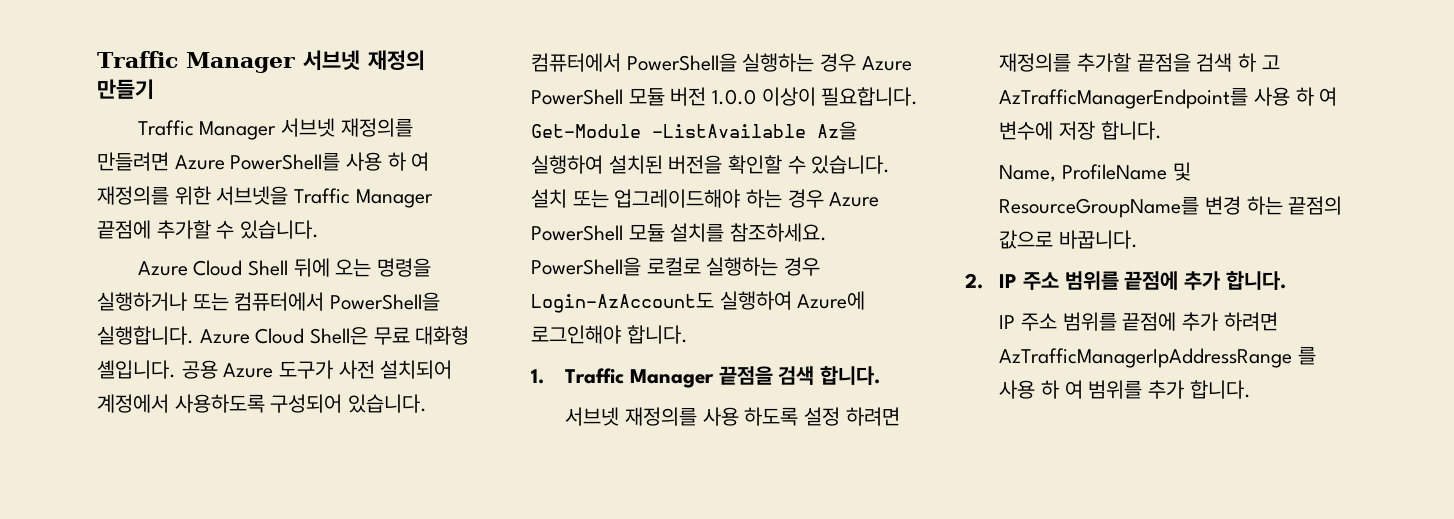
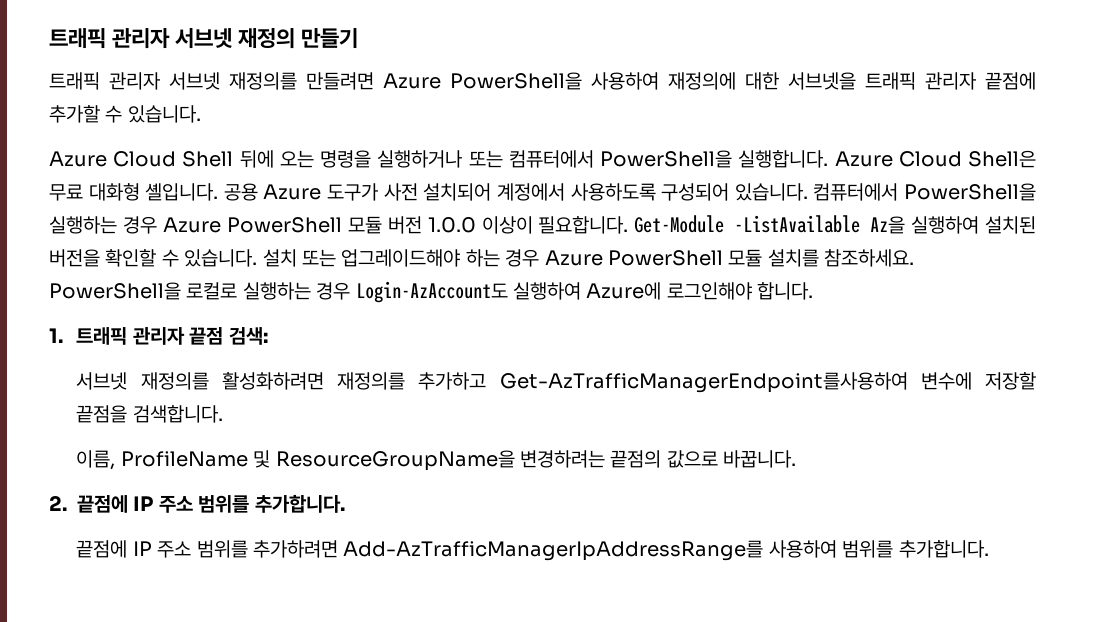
- Traffic Manager 서브넷 재정의 만들기
+ 트래픽 관리자 서브넷 재정의 만들기
- Traffic Manager 서브넷 재정의를 만들려면 Azure PowerShell를 사용 하 여 재정의를 위한 서브넷을 Traffic Manager 끝점에 추가할 수 있습니다.
+ 트래픽 관리자 서브넷 재정의를 만들려면 Azure PowerShell을 사용하여 재정의에 대한 서브넷을 트래픽 관리자 끝점에 추가할 수 있습니다.
- 1. Traffic Manager 끝점을 검색 합니다.
- 서브넷 재정의를 사용 하도록 설정 하려면 재정의를 추가할 끝점을 검색 하 고 AzTrafficManagerEndpoint를 사용 하 여 변수에 저장 합니다.
- Name, ProfileName 및 ResourceGroupName를 변경 하는 끝점의 값으로 바꿉니다.
+ 1. 트래픽 관리자 끝점 검색:
+ 서브넷 재정의를 활성화하려면 재정의를 추가하고 Get-AzTrafficManagerEndpoint를사용하여 변수에 저장할 끝점을 검색합니다.
+ 이름, ProfileName 및 ResourceGroupName을 변경하려는 끝점의 값으로 바꿉니다.
- 2. IP 주소 범위를 끝점에 추가 합니다.
- IP 주소 범위를 끝점에 추가 하려면 AzTrafficManagerIpAddressRange 를 사용 하 여 범위를 추가 합니다.
+ 2. 끝점에 IP 주소 범위를 추가합니다.
+ 끝점에 IP 주소 범위를 추가하려면 Add-AzTrafficManagerIpAddressRange를 사용하여 범위를 추가합니다.

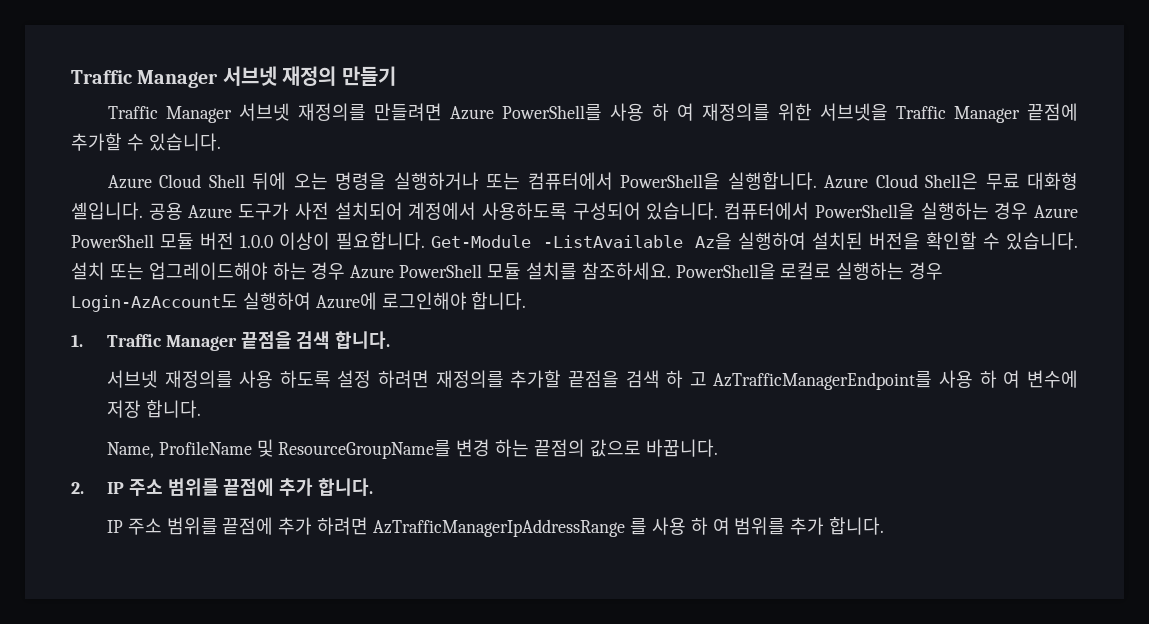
- 트래픽 관리자 서브넷 재정의 만들기
+ Traffic Manager 서브넷 재정의 만들기
- 트래픽 관리자 서브넷 재정의를 만들려면 Azure PowerShell을 사용하여 재정의에 대한 서브넷을 트래픽 관리자 끝점에 추가할 수 있습니다.
+ Traffic Manager 서브넷 재정의를 만들려면 Azure PowerShell를 사용 하 여 재정의를 위한 서브넷을 Traffic Manager 끝점에 추가할 수 있습니다.
- 1. 트래픽 관리자 끝점 검색:
- 서브넷 재정의를 활성화하려면 재정의를 추가하고 Get-AzTrafficManagerEndpoint를사용하여 변수에 저장할 끝점을 검색합니다.
- 이름, ProfileName 및 ResourceGroupName을 변경하려는 끝점의 값으로 바꿉니다.
+ 1. Traffic Manager 끝점을 검색 합니다.
+ 서브넷 재정의를 사용 하도록 설정 하려면 재정의를 추가할 끝점을 검색 하 고 AzTrafficManagerEndpoint를 사용 하 여 변수에 저장 합니다.
+ Name, ProfileName 및 ResourceGroupName를 변경 하는 끝점의 값으로 바꿉니다.
- 2. 끝점에 IP 주소 범위를 추가합니다.
- 끝점에 IP 주소 범위를 추가하려면 Add-AzTrafficManagerIpAddressRange를 사용하여 범위를 추가합니다.
+ 2. IP 주소 범위를 끝점에 추가 합니다.
+ IP 주소 범위를 끝점에 추가 하려면 AzTrafficManagerIpAddressRange 를 사용 하 여 범위를 추가 합니다.

